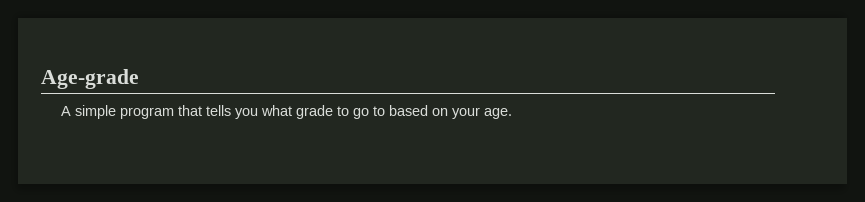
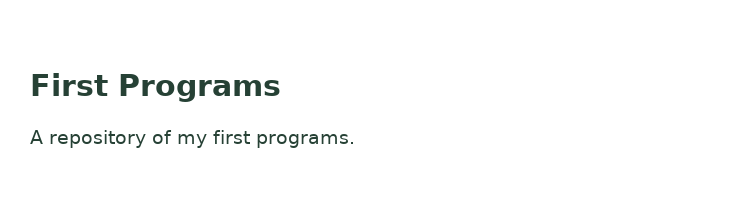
- Age-grade
+ First Programs
- A simple program that tells you what grade to go to based on your age.
+ A repository of my first programs.

